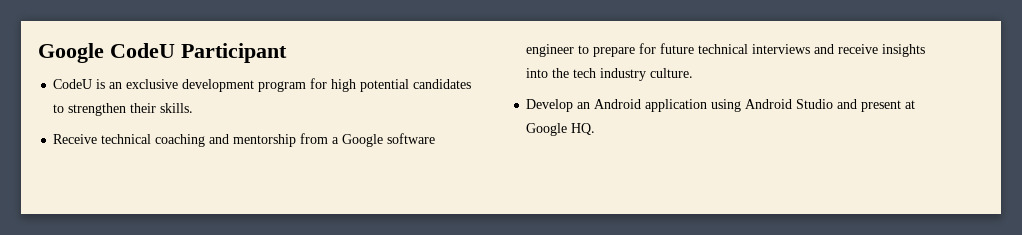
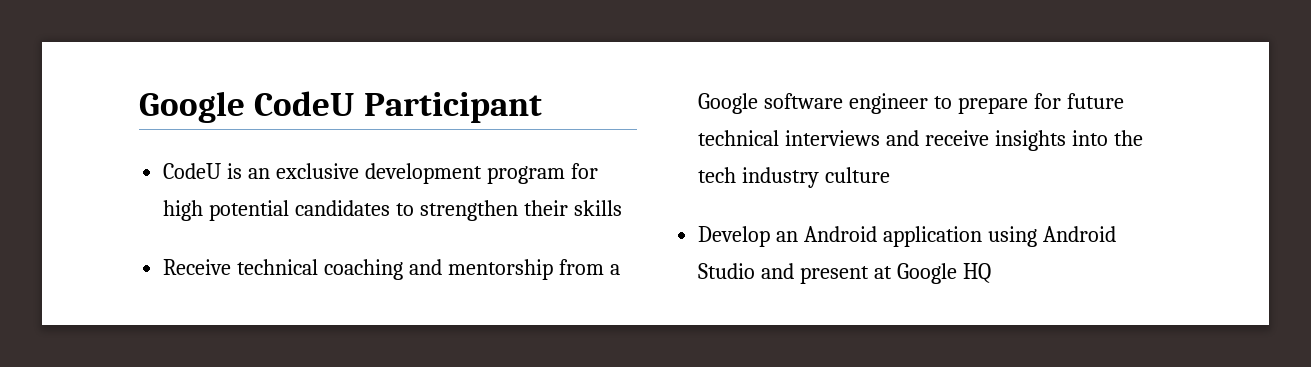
- CodeU is an exclusive development program for high potential candidates to strengthen their skills.
+ CodeU is an exclusive development program for high potential candidates to strengthen their skills
- Receive technical coaching and mentorship from a Google software engineer to prepare for future technical interviews and receive insights into the tech industry culture.
+ Receive technical coaching and mentorship from a Google software engineer to prepare for future technical interviews and receive insights into the tech industry culture
- Develop an Android application using Android Studio and present at Google HQ.
+ Develop an Android application using Android Studio and present at Google HQ

